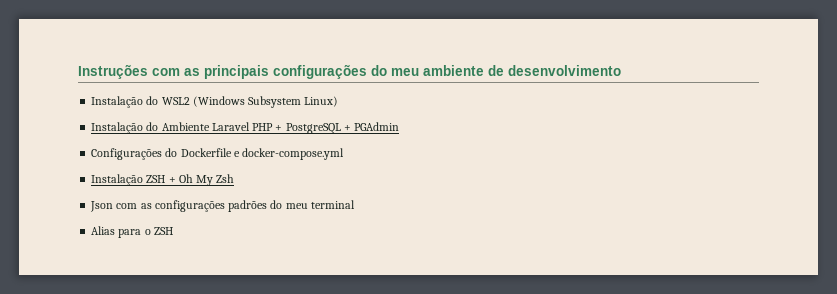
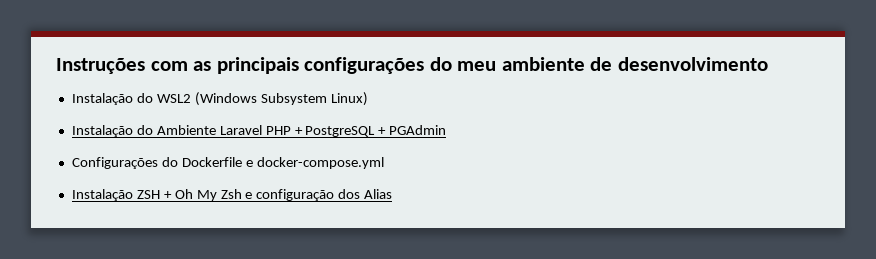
- Instalação ZSH + Oh My Zsh
- Json com as configurações padrões do meu terminal
- Alias para o ZSH
+ Instalação ZSH + Oh My Zsh e configuração dos Alias

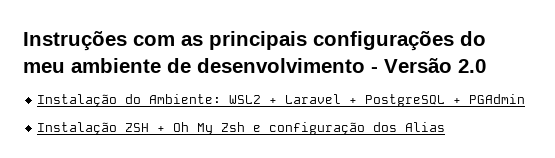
- Instruções com as principais configurações do meu ambiente de desenvolvimento
- Instalação do WSL2 (Windows Subsystem Linux)
- Instalação do Ambiente Laravel PHP + PostgreSQL + PGAdmin
+ Instruções com as principais configurações do meu ambiente de desenvolvimento - Versão 2.0
+ Instalação do Ambiente: WSL2 + Laravel + PostgreSQL + PGAdmin
- Configurações do Dockerfile e docker-compose.yml

